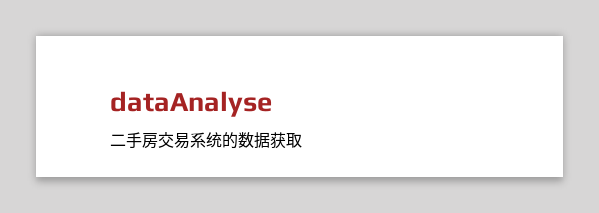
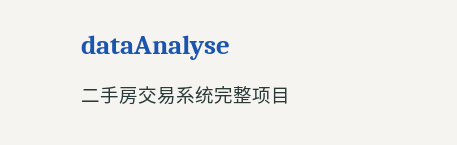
- 二手房交易系统的数据获取
+ 二手房交易系统完整项目

